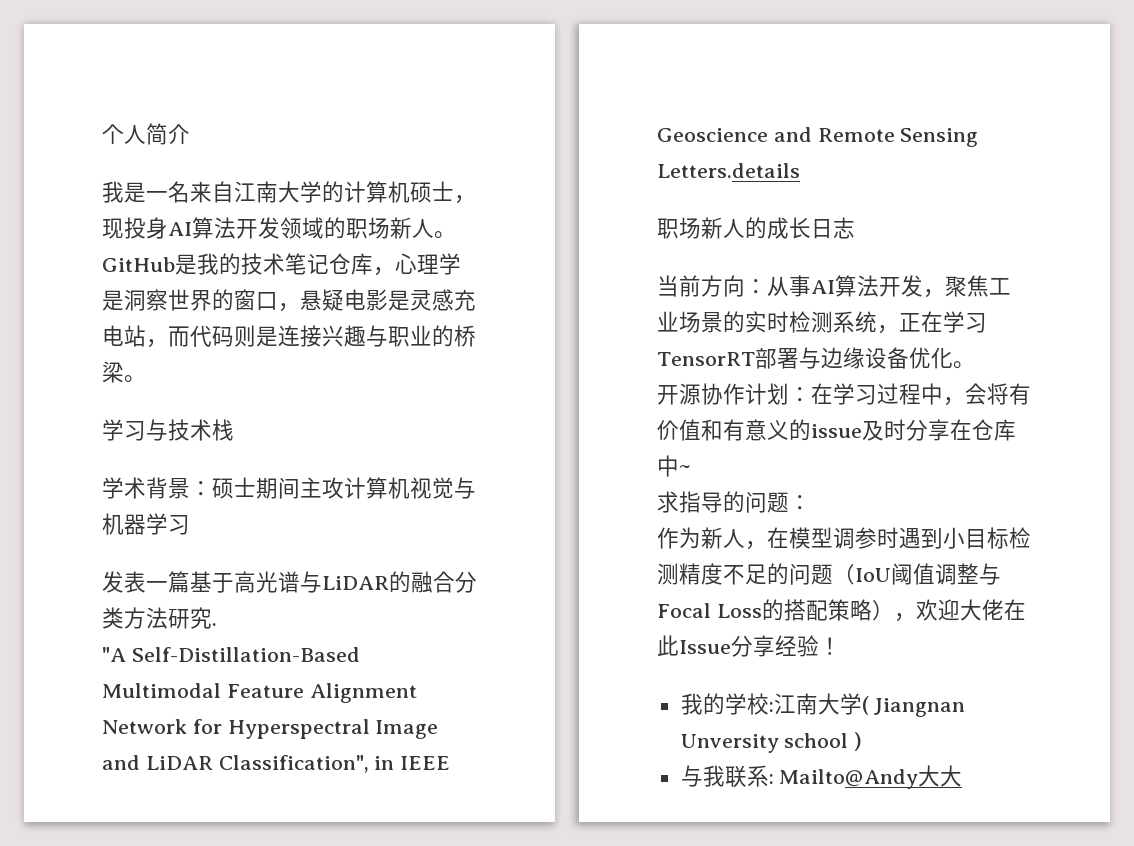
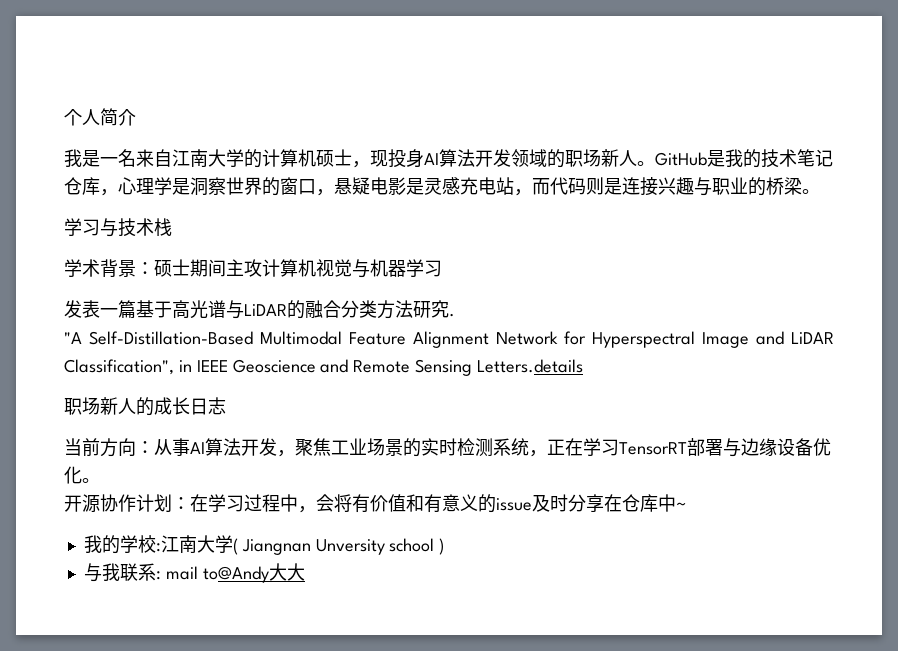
- 求指导的问题：
- 作为新人，在模型调参时遇到小目标检测精度不足的问题（IoU阈值调整与Focal Loss的搭配策略），欢迎大佬在此Issue分享经验！
- 与我联系: Mailto@Andy大大
+ 与我联系: mail to@Andy大大

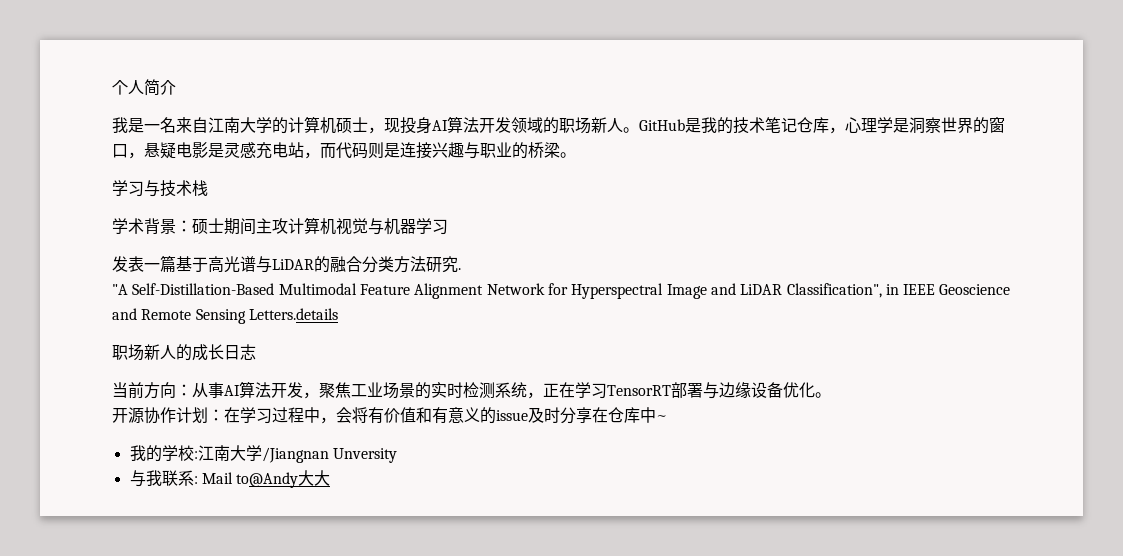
- 我的学校:江南大学( Jiangnan Unversity school )
+ 我的学校:江南大学/Jiangnan Unversity
- 与我联系: mail to@Andy大大
+ 与我联系: Mail to@Andy大大

